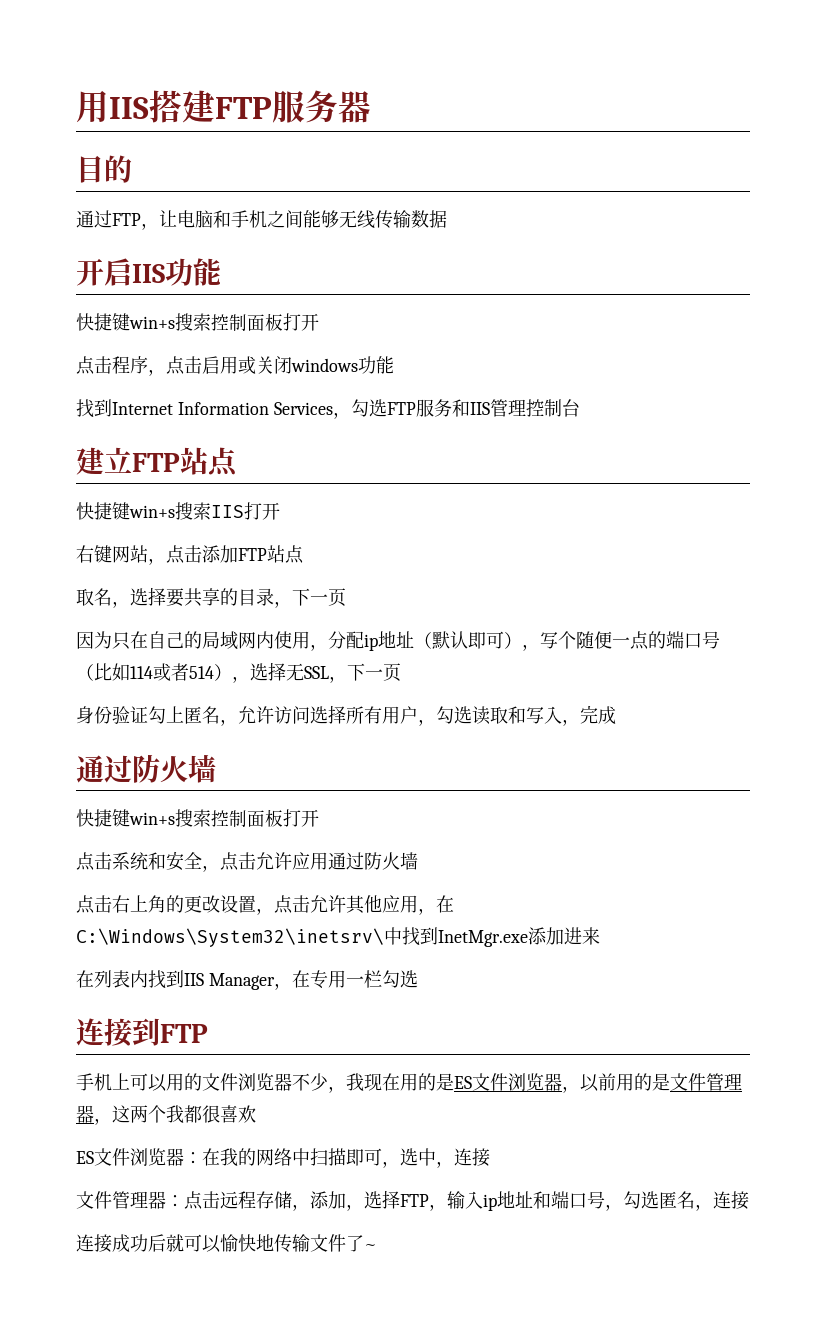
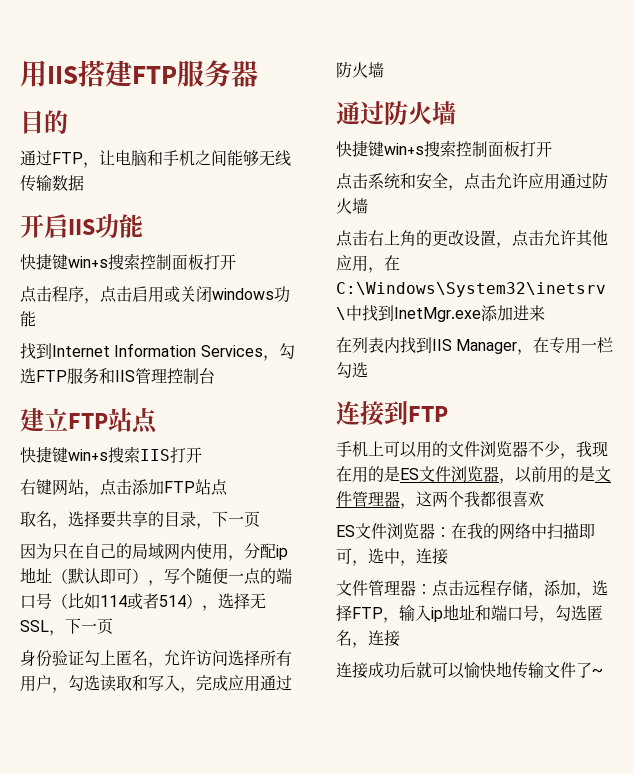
- 身份验证勾上匿名，允许访问选择所有用户，勾选读取和写入，完成
+ 身份验证勾上匿名，允许访问选择所有用户，勾选读取和写入，完成应用通过防火墙

